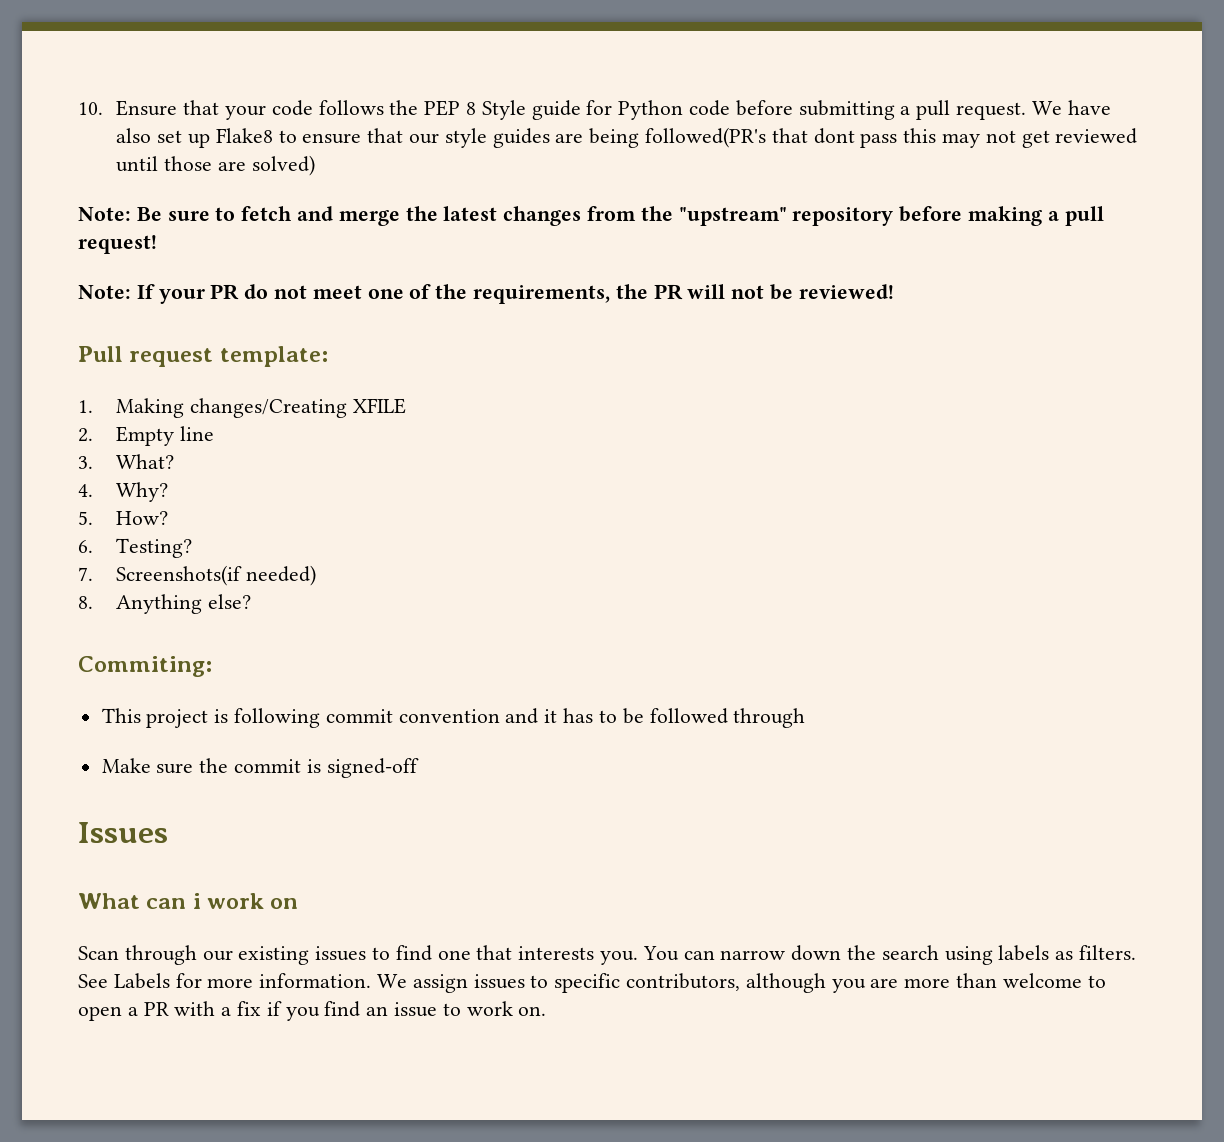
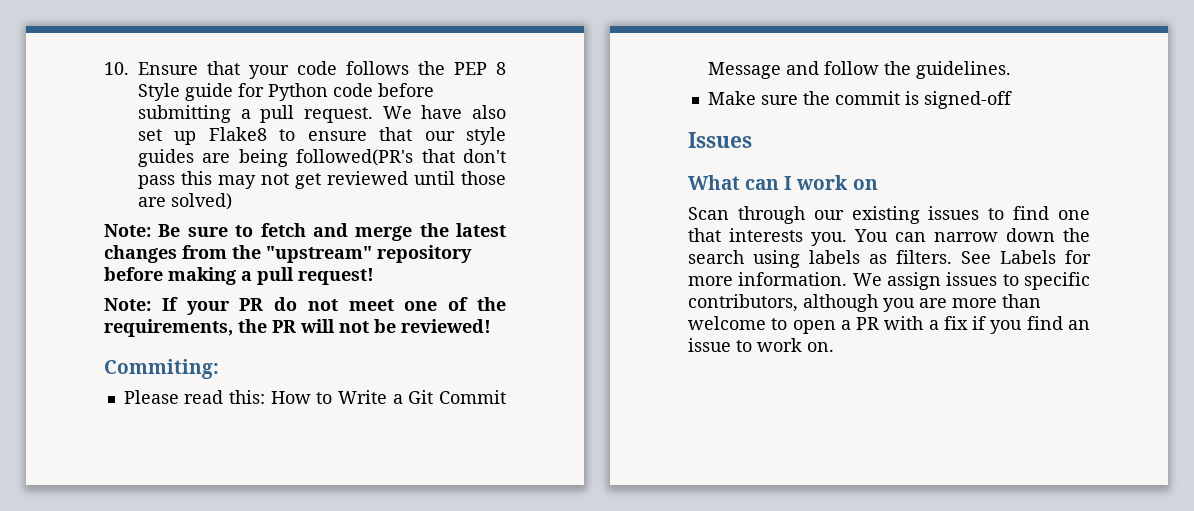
- We have also set up Flake8 to ensure that our style guides are being followed(PR's that dont pass this may not get reviewed until those are solved)
+ We have also set up Flake8 to ensure that our style guides are being followed(PR's that don't pass this may not get reviewed until those are solved)
- Pull request template:
- 1. Making changes/Creating XFILE
- 2. Empty line
- 3. What?
- 4. Why?
- 5. How?
- 6. Testing?
- 7. Screenshots(if needed)
- 8. Anything else?
  Commiting:
- This project is following commit convention and it has to be followed through
+ Please read this: How to Write a Git Commit Message and follow the guidelines.
- What can i work on
+ What can I work on

